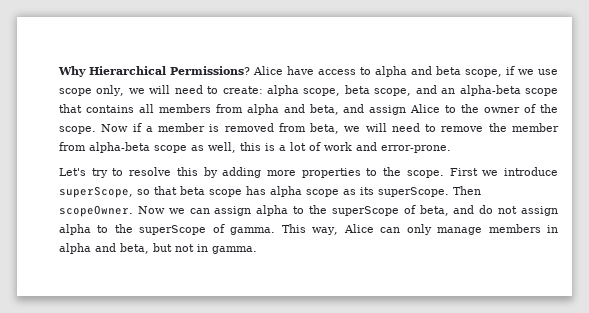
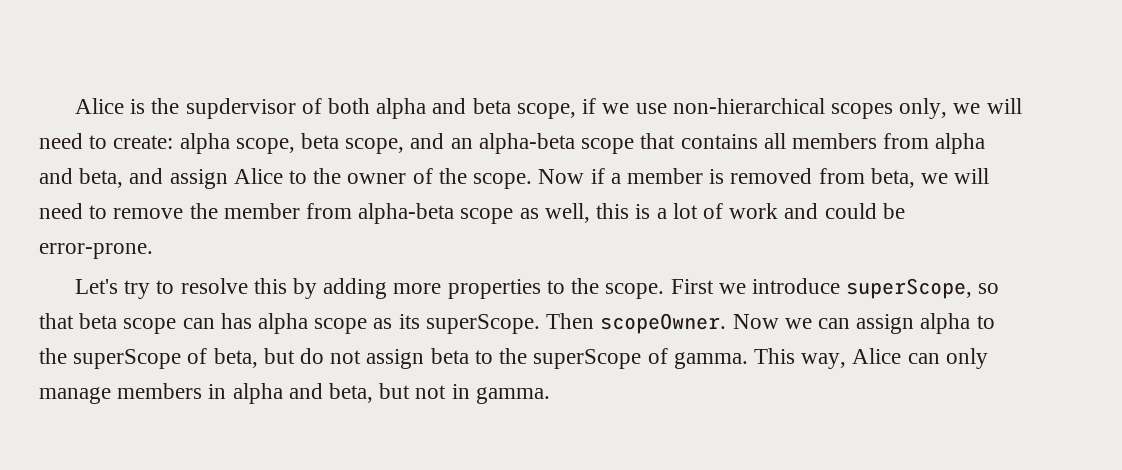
- Why Hierarchical Permissions? Alice have access to alpha and beta scope, if we use scope only, we will need to create: alpha scope, beta scope, and an alpha-beta scope that contains all members from alpha and beta, and assign Alice to the owner of the scope.
+ Alice is the supdervisor of both alpha and beta scope, if we use non-hierarchical scopes only, we will need to create: alpha scope, beta scope, and an alpha-beta scope that contains all members from alpha and beta, and assign Alice to the owner of the scope.
- Now if a member is removed from beta, we will need to remove the member from alpha-beta scope as well, this is a lot of work and error-prone.
+ Now if a member is removed from beta, we will need to remove the member from alpha-beta scope as well, this is a lot of work and could be error-prone.
- First we introduce superScope, so that beta scope has alpha scope as its superScope.
+ First we introduce superScope, so that beta scope can has alpha scope as its superScope.
- Now we can assign alpha to the superScope of beta, and do not assign alpha to the superScope of gamma.
+ Now we can assign alpha to the superScope of beta, but do not assign beta to the superScope of gamma.

